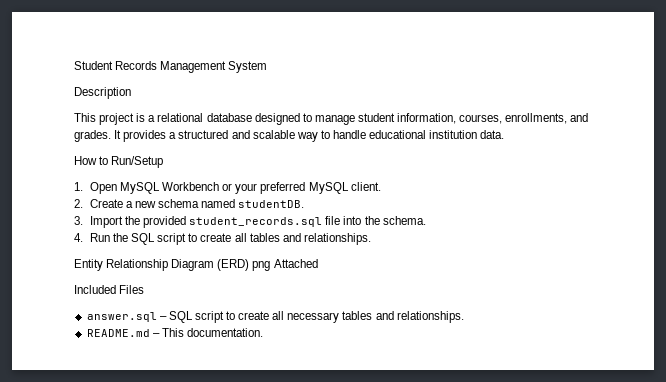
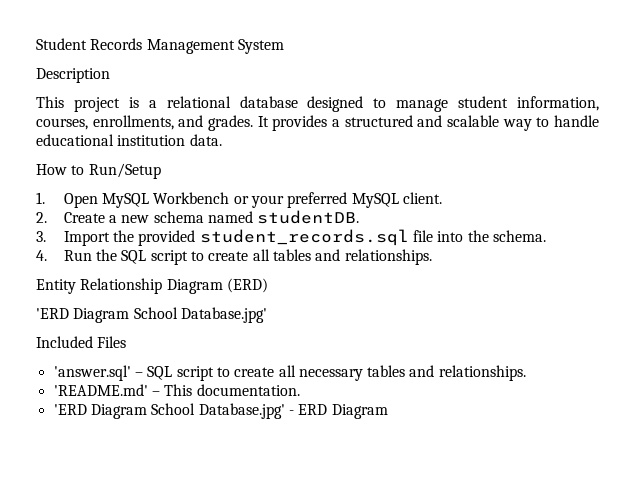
- Entity Relationship Diagram (ERD) png Attached
+ Entity Relationship Diagram (ERD)
+ 'ERD Diagram School Database.jpg'
- answer.sql – SQL script to create all necessary tables and relationships.
+ 'answer.sql' – SQL script to create all necessary tables and relationships.
- README.md – This documentation.
+ 'README.md' – This documentation.
+ 'ERD Diagram School Database.jpg' - ERD Diagram

